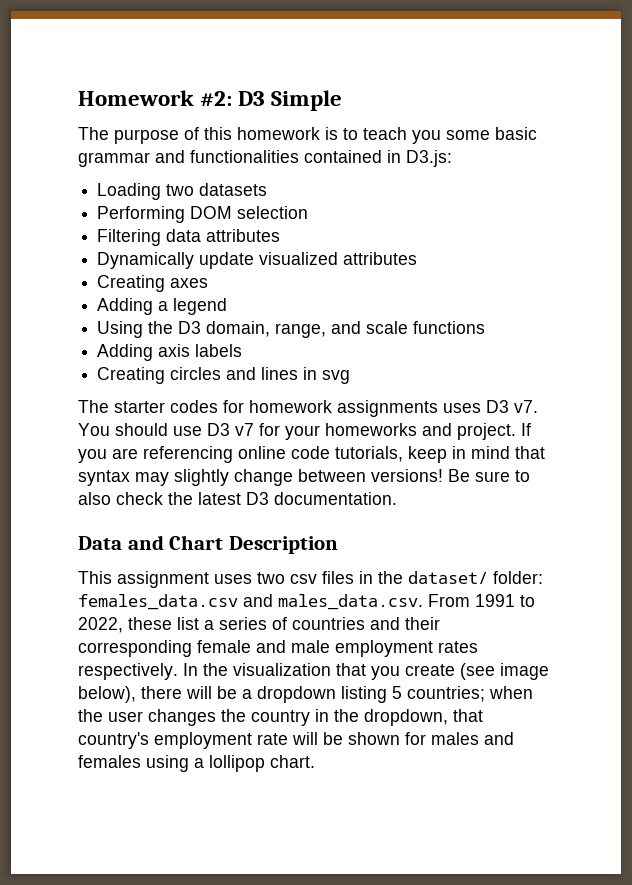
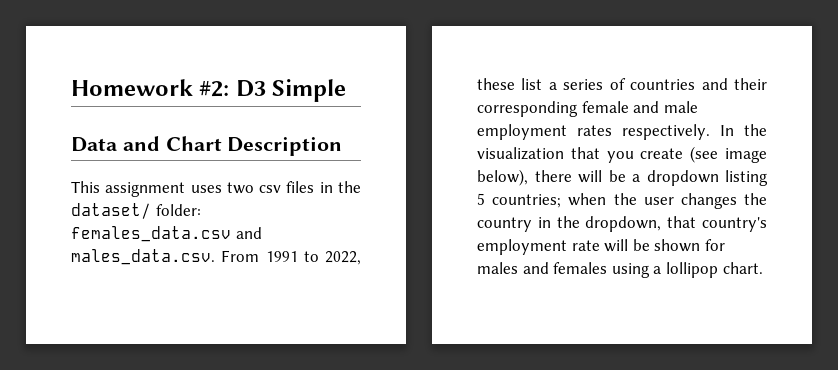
- The purpose of this homework is to teach you some basic grammar and functionalities contained in D3.js:
- Loading two datasets
- Performing DOM selection
- Filtering data attributes
- Dynamically update visualized attributes
- Creating axes
- Adding a legend
- Using the D3 domain, range, and scale functions
- Adding axis labels
- Creating circles and lines in svg
- The starter codes for homework assignments uses D3 v7. You should use D3 v7 for your homeworks and project. If you are referencing online code tutorials, keep in mind that syntax may slightly change between versions! Be sure to also check the latest D3 documentation.

